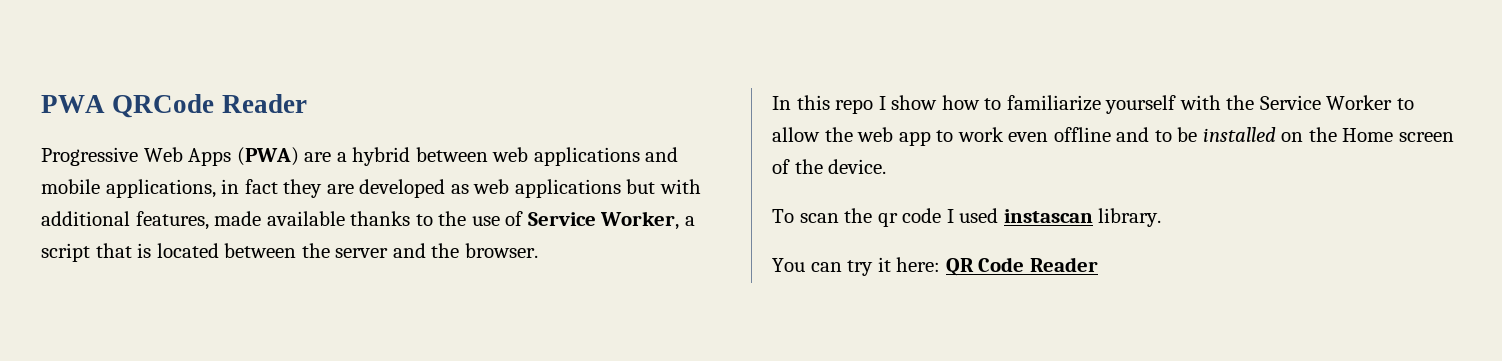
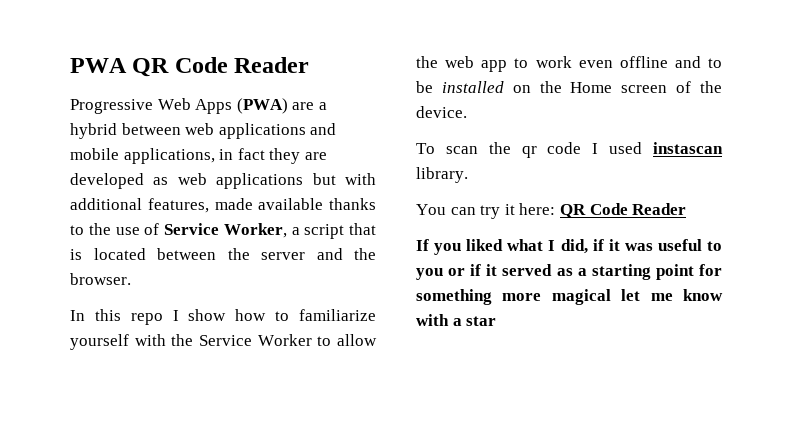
- PWA QRCode Reader
+ PWA QR Code Reader
+ If you liked what I did, if it was useful to you or if it served as a starting point for something more magical let me know with a star

